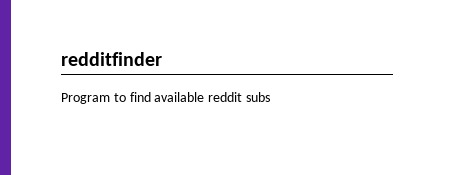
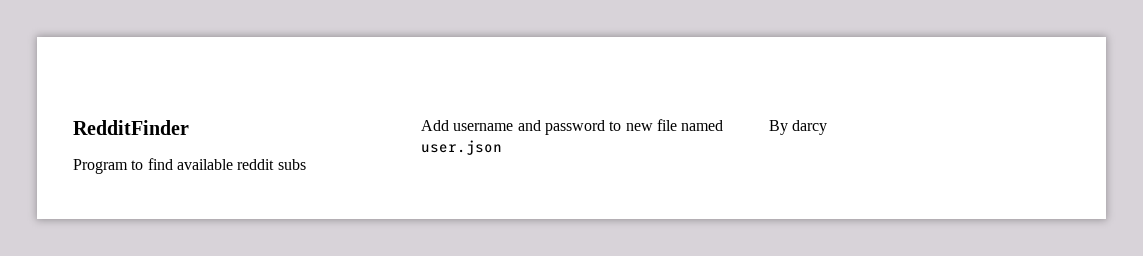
- redditfinder
+ RedditFinder
+ Add username and password to new file named user.json
+ By darcy

